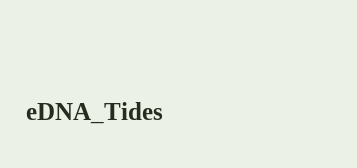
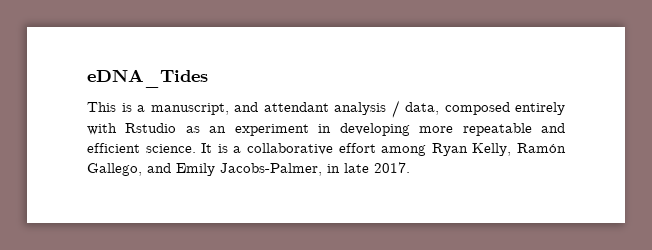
+ This is a manuscript, and attendant analysis / data, composed entirely with Rstudio as an experiment in developing more repeatable and efficient science. It is a collaborative effort among Ryan Kelly, Ramón Gallego, and Emily Jacobs-Palmer, in late 2017.

